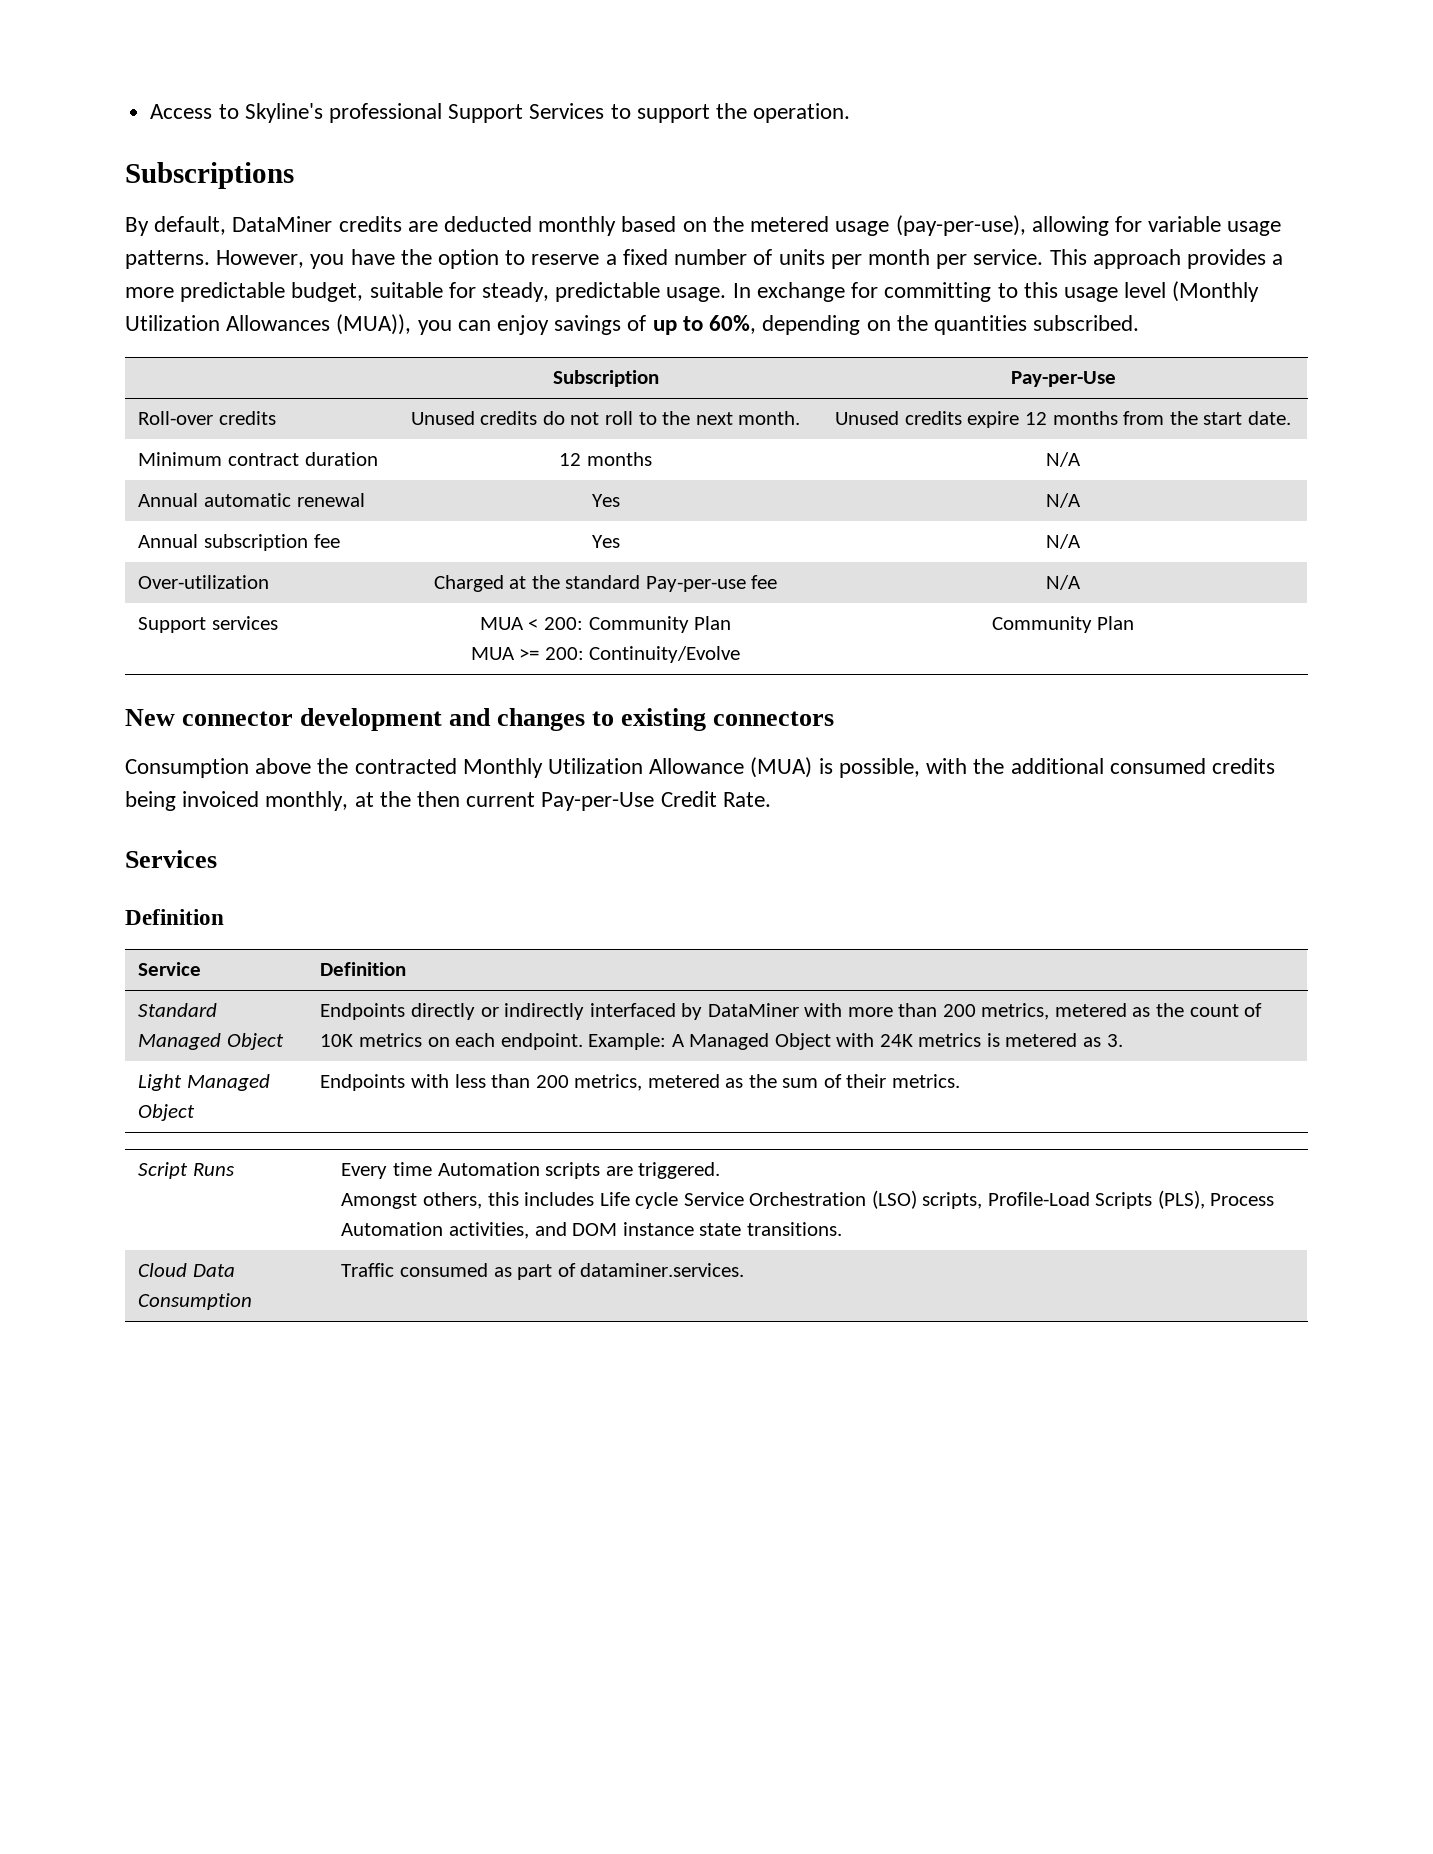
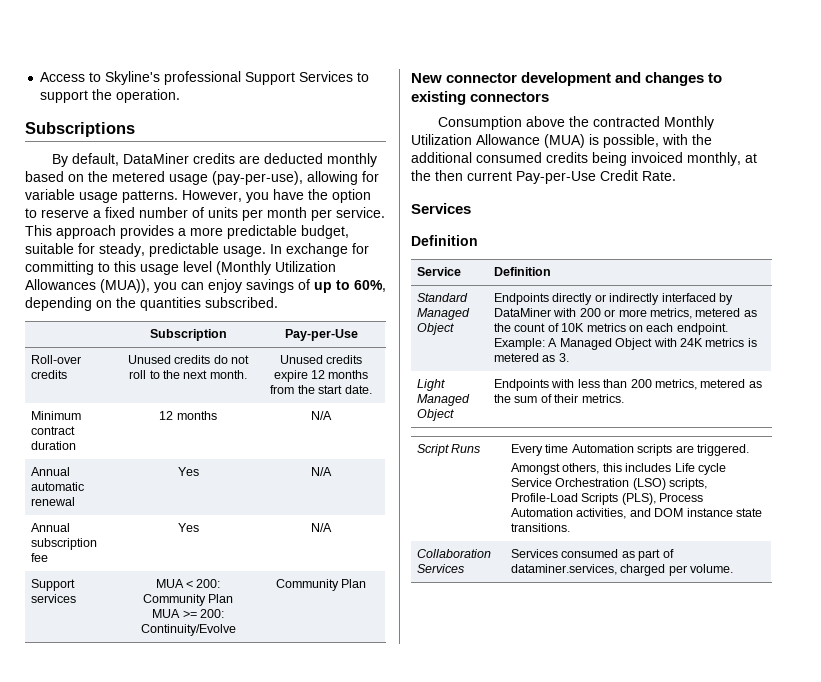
- Over-utilization | Charged at the standard Pay-per-use fee | N/A
- Standard Managed Object | Endpoints directly or indirectly interfaced by DataMiner with more than 200 metrics, metered as the count of 10K metrics on each endpoint. Example: A Managed Object with 24K metrics is metered as 3.
+ Standard Managed Object | Endpoints directly or indirectly interfaced by DataMiner with 200 or more metrics, metered as the count of 10K metrics on each endpoint. Example: A Managed Object with 24K metrics is metered as 3.
- Cloud Data Consumption | Traffic consumed as part of dataminer.services.
+ Collaboration Services | Services consumed as part of dataminer.services, charged per volume.

